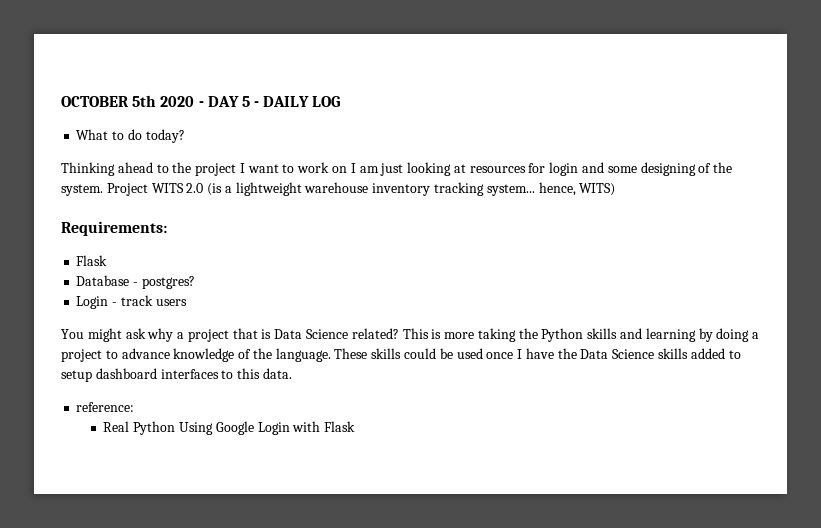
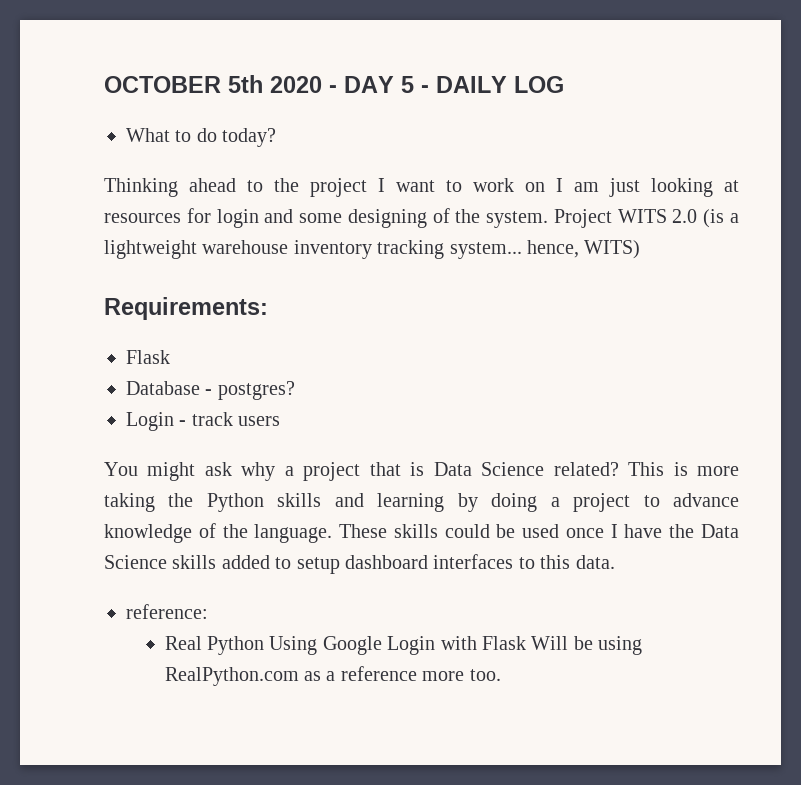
- Real Python Using Google Login with Flask
+ Real Python Using Google Login with Flask Will be using RealPython.com as a reference more too.

